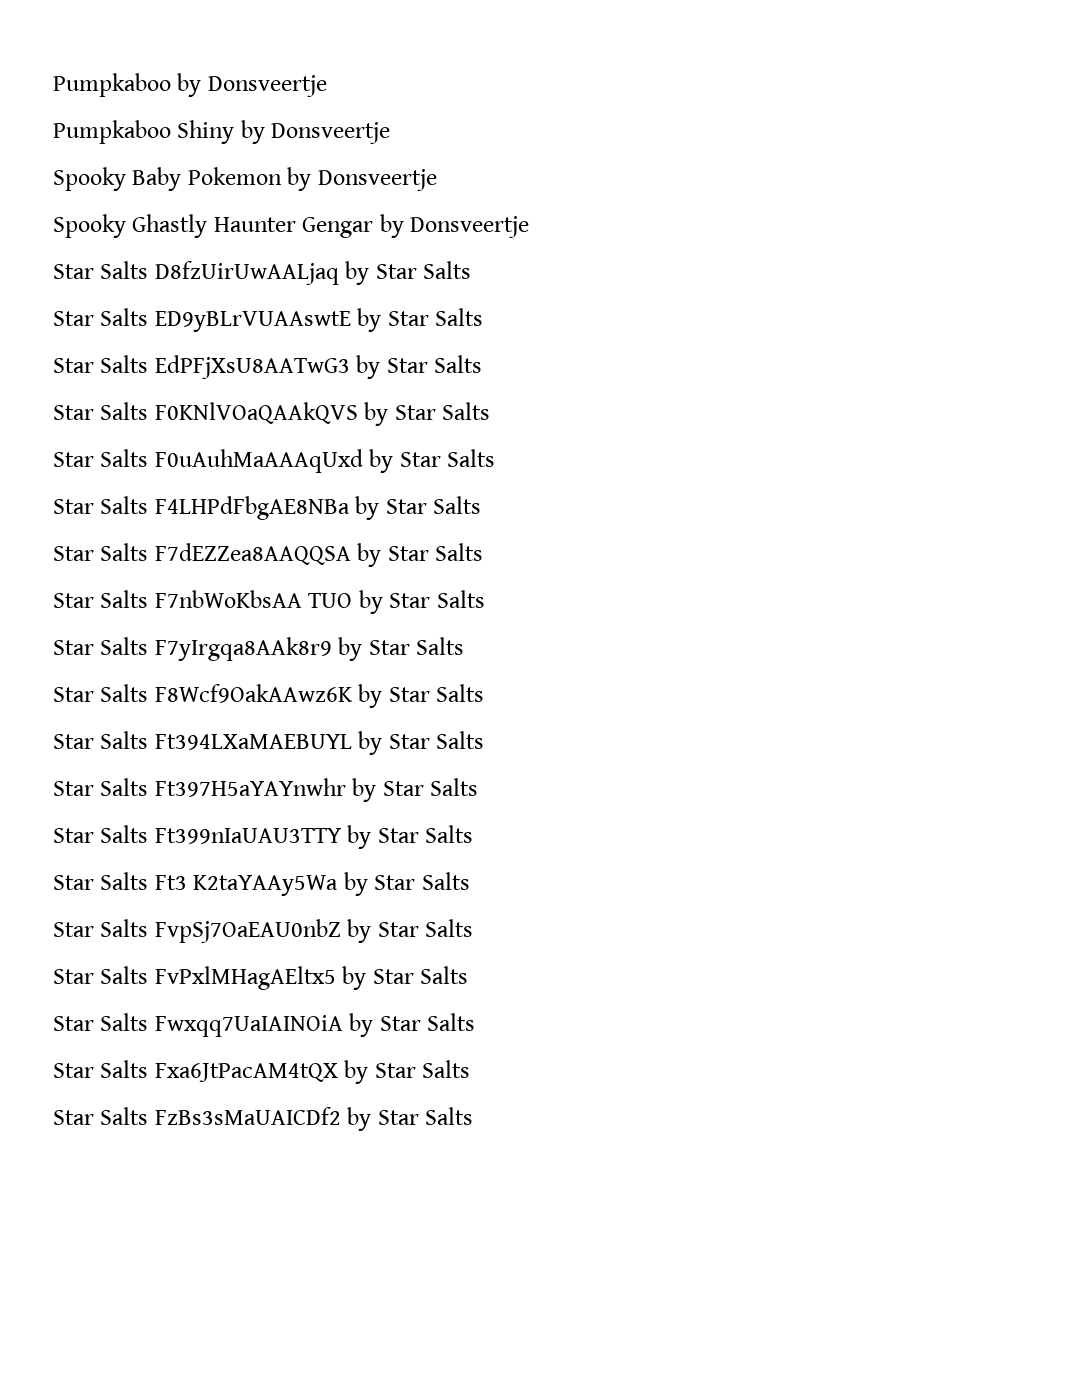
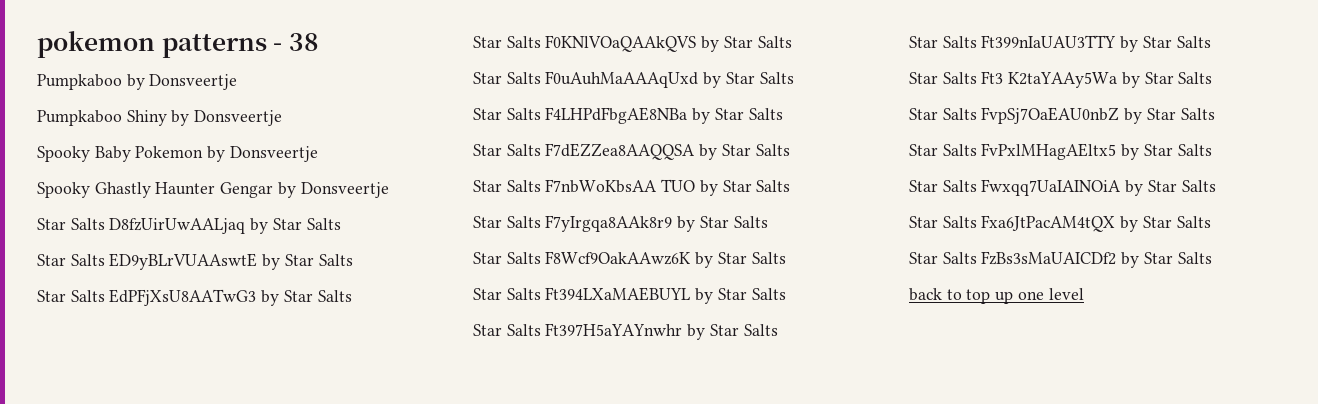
+ pokemon patterns - 38
+ back to top up one level

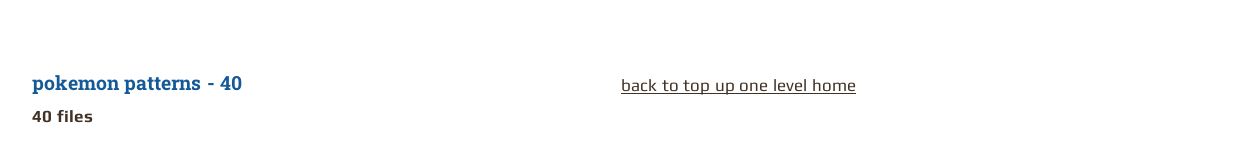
- pokemon patterns - 38
- Pumpkaboo by Donsveertje
- Pumpkaboo Shiny by Donsveertje
- Spooky Baby Pokemon by Donsveertje
- Spooky Ghastly Haunter Gengar by Donsveertje
- Star Salts D8fzUirUwAALjaq by Star Salts
- Star Salts ED9yBLrVUAAswtE by Star Salts
- Star Salts EdPFjXsU8AATwG3 by Star Salts
- Star Salts F0KNlVOaQAAkQVS by Star Salts
- Star Salts F0uAuhMaAAAqUxd by Star Salts
- Star Salts F4LHPdFbgAE8NBa by Star Salts
- Star Salts F7dEZZea8AAQQSA by Star Salts
- Star Salts F7nbWoKbsAA TUO by Star Salts
- Star Salts F7yIrgqa8AAk8r9 by Star Salts
- Star Salts F8Wcf9OakAAwz6K by Star Salts
- Star Salts Ft394LXaMAEBUYL by Star Salts
- Star Salts Ft397H5aYAYnwhr by Star Salts
- Star Salts Ft399nIaUAU3TTY by Star Salts
- Star Salts Ft3 K2taYAAy5Wa by Star Salts
- Star Salts FvpSj7OaEAU0nbZ by Star Salts
- Star Salts FvPxlMHagAEltx5 by Star Salts
- Star Salts Fwxqq7UaIAINOiA by Star Salts
- Star Salts Fxa6JtPacAM4tQX by Star Salts
- Star Salts FzBs3sMaUAICDf2 by Star Salts
+ pokemon patterns - 40
+ 40 files
- back to top up one level
+ back to top up one level home

